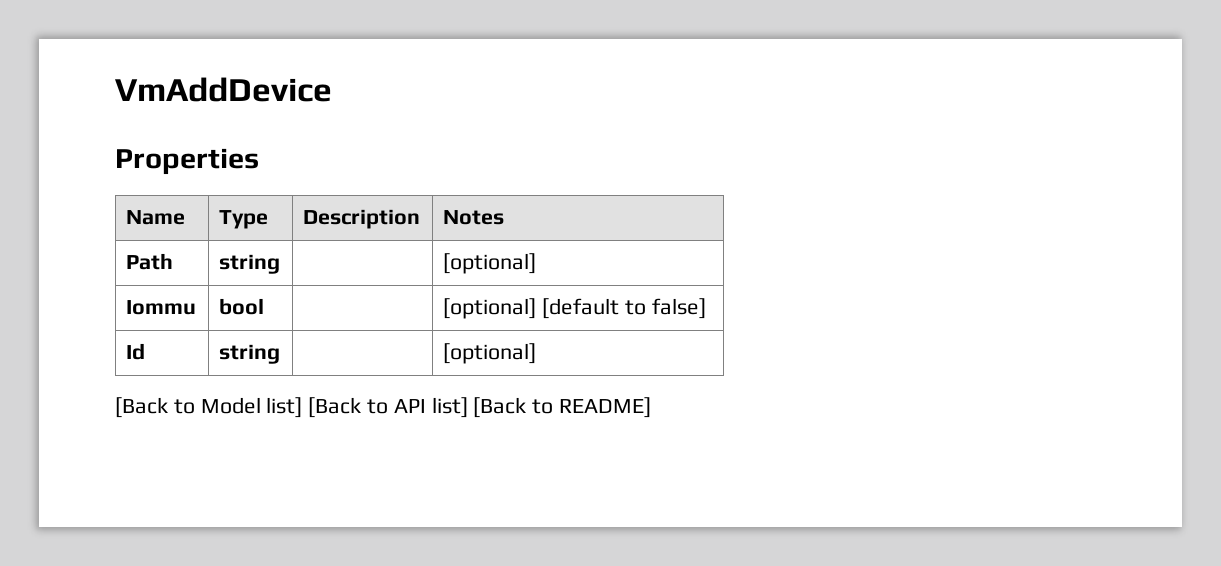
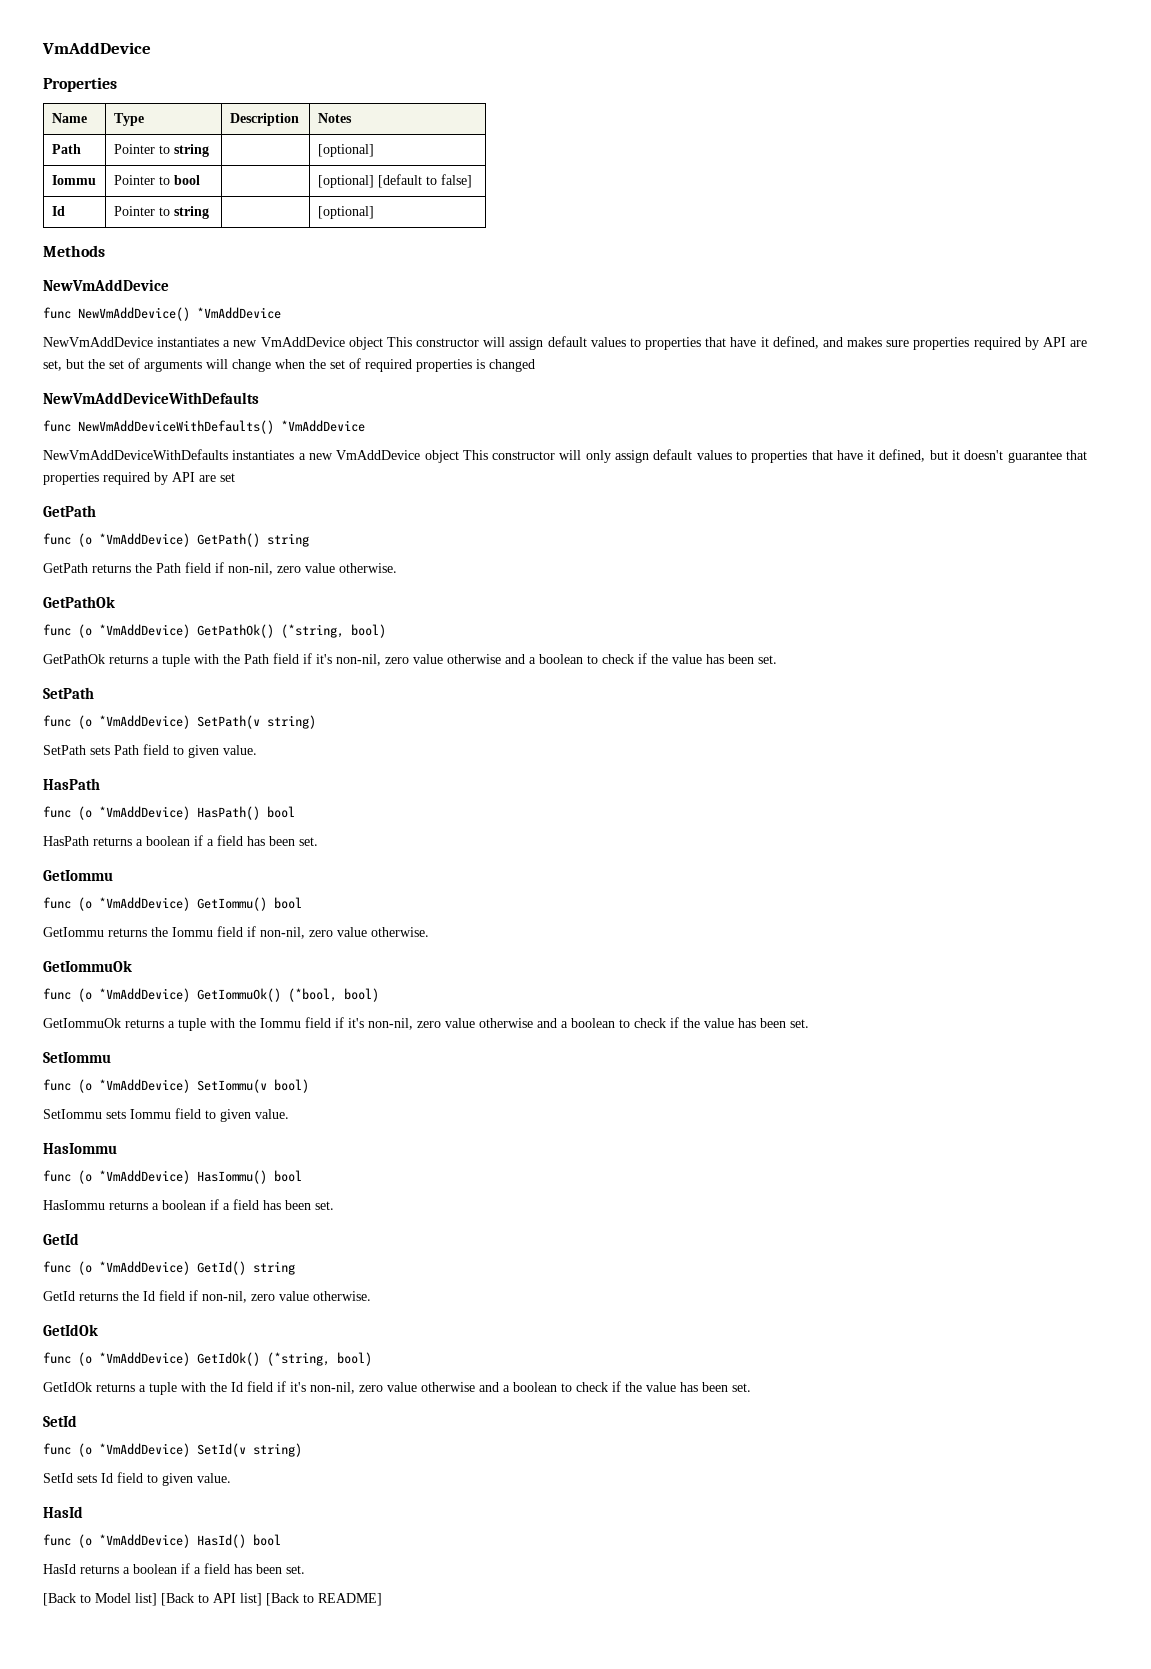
- Path | string | | [optional]
+ Path | Pointer to string | | [optional]
- Iommu | bool | | [optional] [default to false]
+ Iommu | Pointer to bool | | [optional] [default to false]
- Id | string | | [optional]
+ Id | Pointer to string | | [optional]
+ Methods
+ NewVmAddDevice
+ func NewVmAddDevice() *VmAddDevice
+ NewVmAddDevice instantiates a new VmAddDevice object This constructor will assign default values to properties that have it defined, and makes sure properties required by API are set, but the set of arguments will change when the set of required properties is changed
+ NewVmAddDeviceWithDefaults
+ func NewVmAddDeviceWithDefaults() *VmAddDevice
+ NewVmAddDeviceWithDefaults instantiates a new VmAddDevice object This constructor will only assign default values to properties that have it defined, but it doesn't guarantee that properties required by API are set
+ GetPath
+ func (o *VmAddDevice) GetPath() string
+ GetPath returns the Path field if non-nil, zero value otherwise.
+ GetPathOk
+ func (o *VmAddDevice) GetPathOk() (*string, bool)
+ GetPathOk returns a tuple with the Path field if it's non-nil, zero value otherwise and a boolean to check if the value has been set.
+ SetPath
+ func (o *VmAddDevice) SetPath(v string)
+ SetPath sets Path field to given value.
+ HasPath
+ func (o *VmAddDevice) HasPath() bool
+ HasPath returns a boolean if a field has been set.
+ GetIommu
+ func (o *VmAddDevice) GetIommu() bool
+ GetIommu returns the Iommu field if non-nil, zero value otherwise.
+ GetIommuOk
+ func (o *VmAddDevice) GetIommuOk() (*bool, bool)
+ GetIommuOk returns a tuple with the Iommu field if it's non-nil, zero value otherwise and a boolean to check if the value has been set.
+ SetIommu
+ func (o *VmAddDevice) SetIommu(v bool)
+ SetIommu sets Iommu field to given value.
+ HasIommu
+ func (o *VmAddDevice) HasIommu() bool
+ HasIommu returns a boolean if a field has been set.
+ GetId
+ func (o *VmAddDevice) GetId() string
+ GetId returns the Id field if non-nil, zero value otherwise.
+ GetIdOk
+ func (o *VmAddDevice) GetIdOk() (*string, bool)
+ GetIdOk returns a tuple with the Id field if it's non-nil, zero value otherwise and a boolean to check if the value has been set.
+ SetId
+ func (o *VmAddDevice) SetId(v string)
+ SetId sets Id field to given value.
+ HasId
+ func (o *VmAddDevice) HasId() bool
+ HasId returns a boolean if a field has been set.

